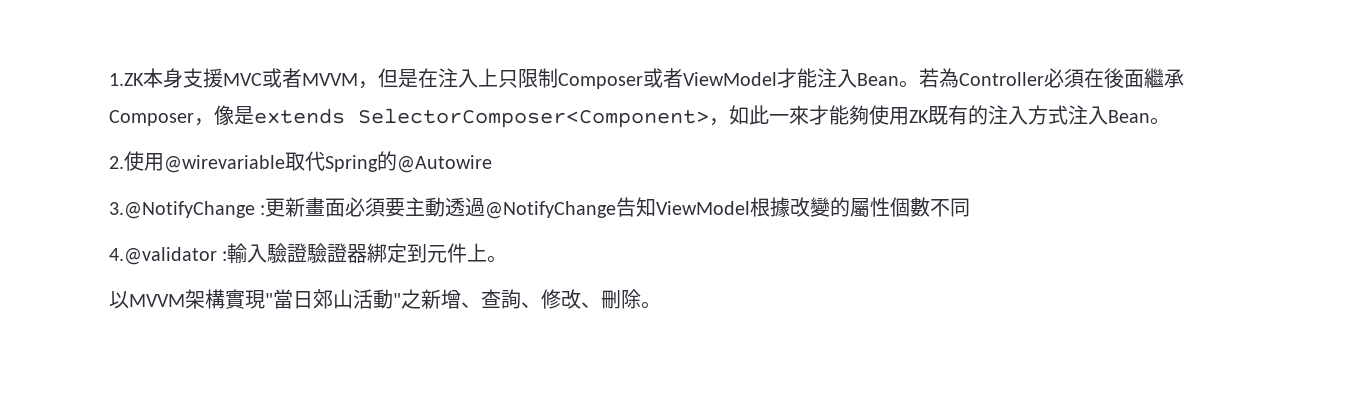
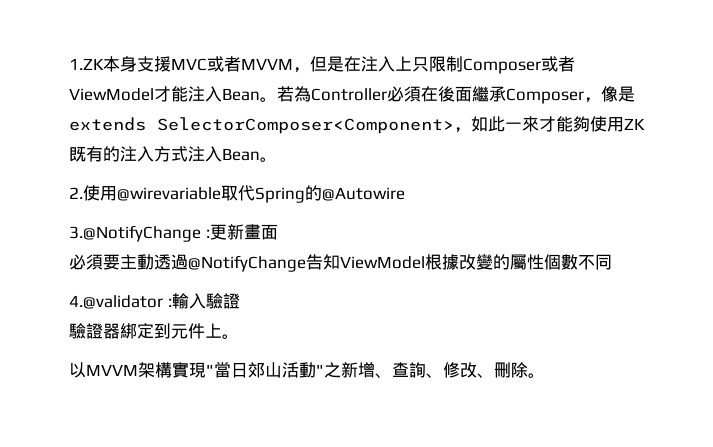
- 3.@NotifyChange :更新畫面必須要主動透過@NotifyChange告知ViewModel根據改變的屬性個數不同
+ 3.@NotifyChange :更新畫面
+ 必須要主動透過@NotifyChange告知ViewModel根據改變的屬性個數不同
- 4.@validator :輸入驗證驗證器綁定到元件上。
+ 4.@validator :輸入驗證
+ 驗證器綁定到元件上。

